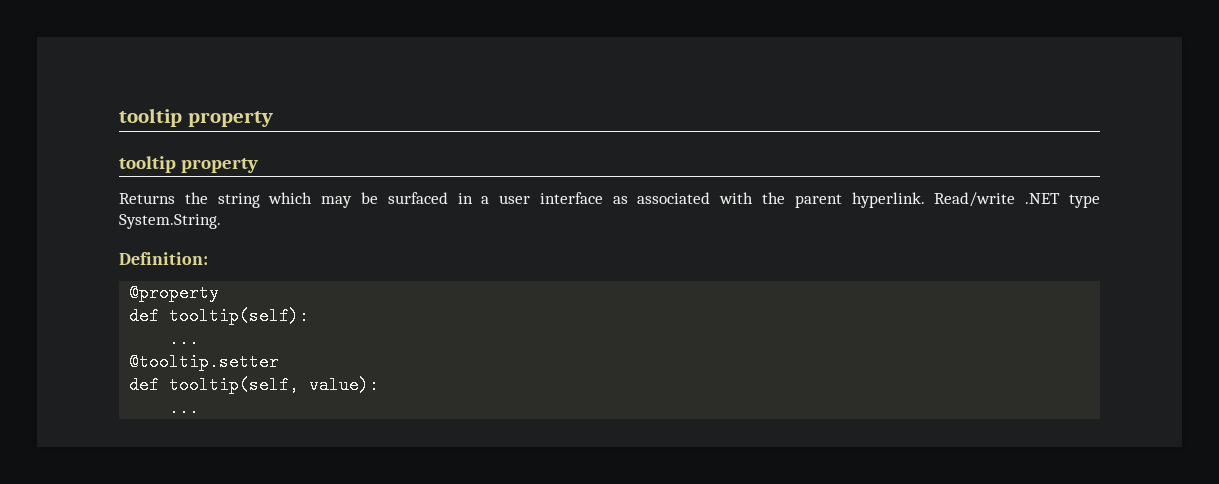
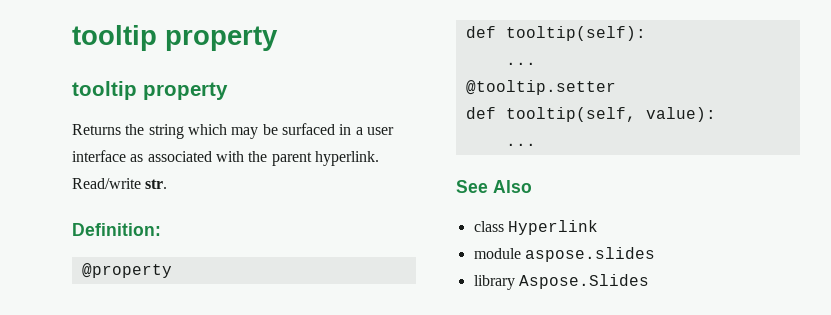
- Read/write .NET type System.String.
+ Read/write str.
+ See Also
+ class Hyperlink
+ module aspose.slides
+ library Aspose.Slides

